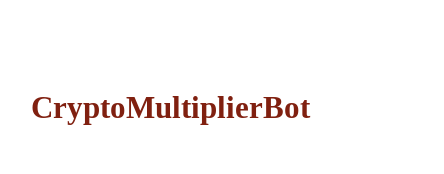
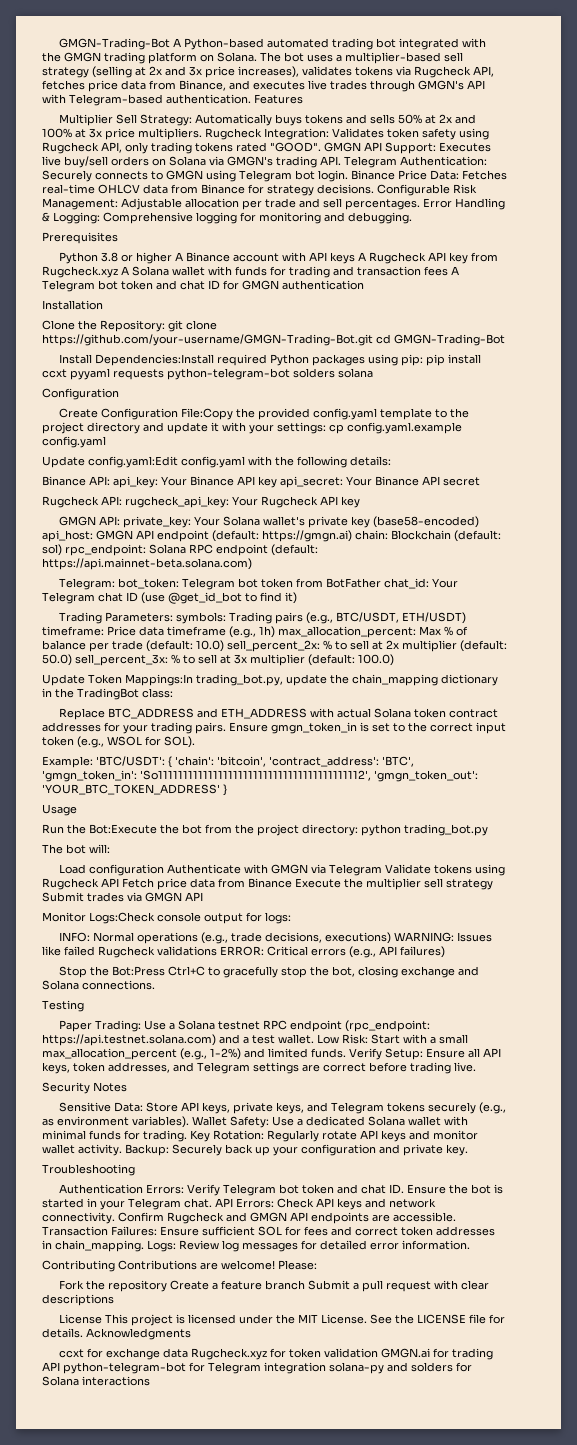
- CryptoMultiplierBot
+ GMGN-Trading-Bot A Python-based automated trading bot integrated with the GMGN trading platform on Solana. The bot uses a multiplier-based sell strategy (selling at 2x and 3x price increases), validates tokens via Rugcheck API, fetches price data from Binance, and executes live trades through GMGN's API with Telegram-based authentication. Features
+ Multiplier Sell Strategy: Automatically buys tokens and sells 50% at 2x and 100% at 3x price multipliers. Rugcheck Integration: Validates token safety using Rugcheck API, only trading tokens rated "GOOD". GMGN API Support: Executes live buy/sell orders on Solana via GMGN's trading API. Telegram Authentication: Securely connects to GMGN using Telegram bot login. Binance Price Data: Fetches real-time OHLCV data from Binance for strategy decisions. Configurable Risk Management: Adjustable allocation per trade and sell percentages. Error Handling & Logging: Comprehensive logging for monitoring and debugging.
+ Prerequisites
+ Python 3.8 or higher A Binance account with API keys A Rugcheck API key from Rugcheck.xyz A Solana wallet with funds for trading and transaction fees A Telegram bot token and chat ID for GMGN authentication
+ Installation
+ Clone the Repository: git clone https://github.com/your-username/GMGN-Trading-Bot.git cd GMGN-Trading-Bot
+ Install Dependencies:Install required Python packages using pip: pip install ccxt pyyaml requests python-telegram-bot solders solana
+ Configuration
+ Create Configuration File:Copy the provided config.yaml template to the project directory and update it with your settings: cp config.yaml.example config.yaml
+ Update config.yaml:Edit config.yaml with the following details:
+ Binance API: api_key: Your Binance API key api_secret: Your Binance API secret
+ Rugcheck API: rugcheck_api_key: Your Rugcheck API key
+ GMGN API: private_key: Your Solana wallet's private key (base58-encoded) api_host: GMGN API endpoint (default: https://gmgn.ai) chain: Blockchain (default: sol) rpc_endpoint: Solana RPC endpoint (default: https://api.mainnet-beta.solana.com)
+ Telegram: bot_token: Telegram bot token from BotFather chat_id: Your Telegram chat ID (use @get_id_bot to find it)
+ Trading Parameters: symbols: Trading pairs (e.g., BTC/USDT, ETH/USDT) timeframe: Price data timeframe (e.g., 1h) max_allocation_percent: Max % of balance per trade (default: 10.0) sell_percent_2x: % to sell at 2x multiplier (default: 50.0) sell_percent_3x: % to sell at 3x multiplier (default: 100.0)
+ Update Token Mappings:In trading_bot.py, update the chain_mapping dictionary in the TradingBot class:
+ Replace BTC_ADDRESS and ETH_ADDRESS with actual Solana token contract addresses for your trading pairs. Ensure gmgn_token_in is set to the correct input token (e.g., WSOL for SOL).
+ Example: 'BTC/USDT': { 'chain': 'bitcoin', 'contract_address': 'BTC', 'gmgn_token_in': 'So11111111111111111111111111111111111111112', 'gmgn_token_out': 'YOUR_BTC_TOKEN_ADDRESS' }
+ Usage
+ Run the Bot:Execute the bot from the project directory: python trading_bot.py
+ The bot will:
+ Load configuration Authenticate with GMGN via Telegram Validate tokens using Rugcheck API Fetch price data from Binance Execute the multiplier sell strategy Submit trades via GMGN API
+ Monitor Logs:Check console output for logs:
+ INFO: Normal operations (e.g., trade decisions, executions) WARNING: Issues like failed Rugcheck validations ERROR: Critical errors (e.g., API failures)
+ Stop the Bot:Press Ctrl+C to gracefully stop the bot, closing exchange and Solana connections.
+ Testing
+ Paper Trading: Use a Solana testnet RPC endpoint (rpc_endpoint: https://api.testnet.solana.com) and a test wallet. Low Risk: Start with a small max_allocation_percent (e.g., 1-2%) and limited funds. Verify Setup: Ensure all API keys, token addresses, and Telegram settings are correct before trading live.
+ Security Notes
+ Sensitive Data: Store API keys, private keys, and Telegram tokens securely (e.g., as environment variables). Wallet Safety: Use a dedicated Solana wallet with minimal funds for trading. Key Rotation: Regularly rotate API keys and monitor wallet activity. Backup: Securely back up your configuration and private key.
+ Troubleshooting
+ Authentication Errors: Verify Telegram bot token and chat ID. Ensure the bot is started in your Telegram chat. API Errors: Check API keys and network connectivity. Confirm Rugcheck and GMGN API endpoints are accessible. Transaction Failures: Ensure sufficient SOL for fees and correct token addresses in chain_mapping. Logs: Review log messages for detailed error information.
+ Contributing Contributions are welcome! Please:
+ Fork the repository Create a feature branch Submit a pull request with clear descriptions
+ License This project is licensed under the MIT License. See the LICENSE file for details. Acknowledgments
+ ccxt for exchange data Rugcheck.xyz for token validation GMGN.ai for trading API python-telegram-bot for Telegram integration solana-py and solders for Solana interactions

